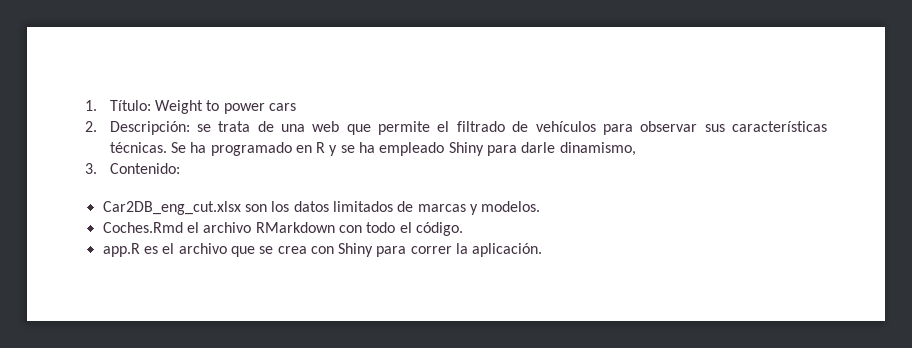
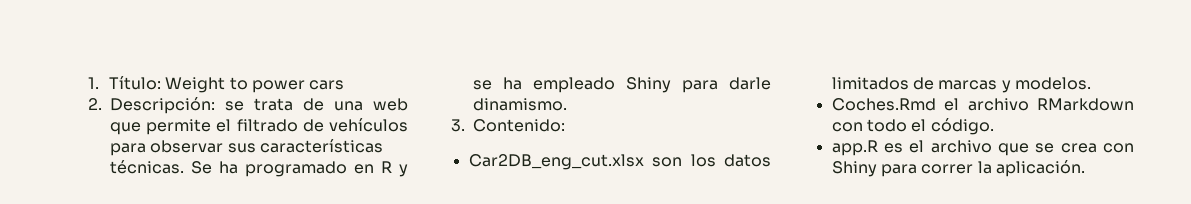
- Se ha programado en R y se ha empleado Shiny para darle dinamismo,
+ Se ha programado en R y se ha empleado Shiny para darle dinamismo.

